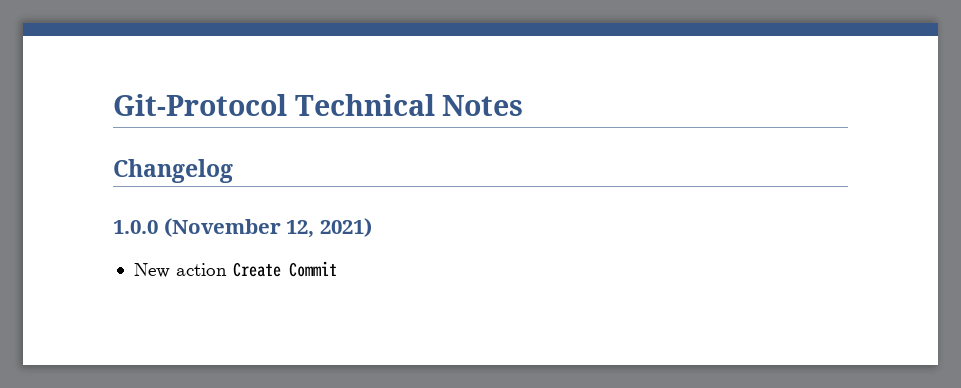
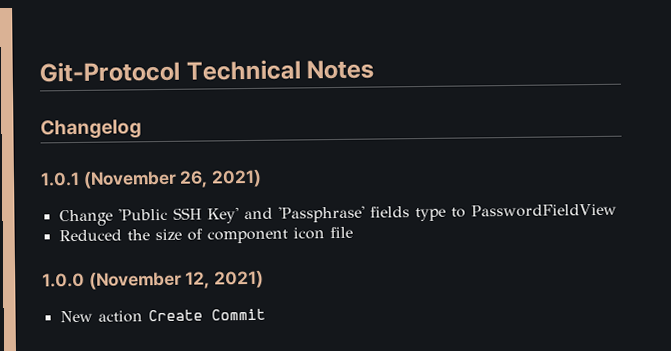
+ 1.0.1 (November 26, 2021)
+ Change 'Public SSH Key' and 'Passphrase' fields type to PasswordFieldView
+ Reduced the size of component icon file

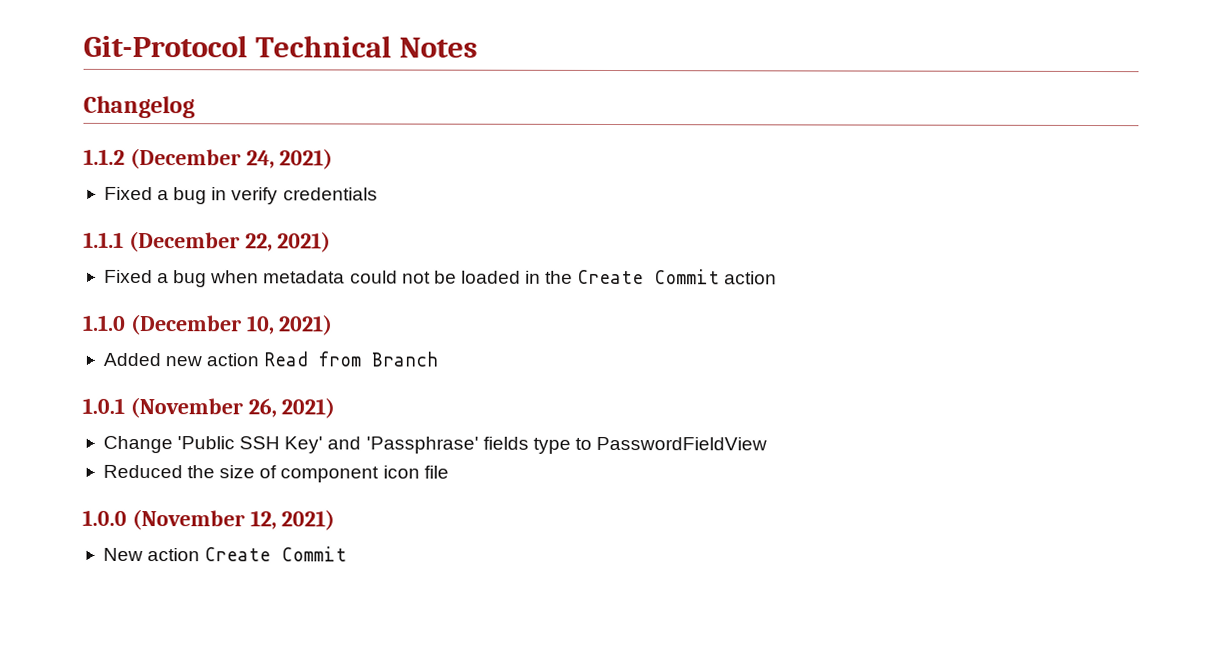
+ 1.1.2 (December 24, 2021)
+ Fixed a bug in verify credentials
+ 1.1.1 (December 22, 2021)
+ Fixed a bug when metadata could not be loaded in the Create Commit action
+ 1.1.0 (December 10, 2021)
+ Added new action Read from Branch

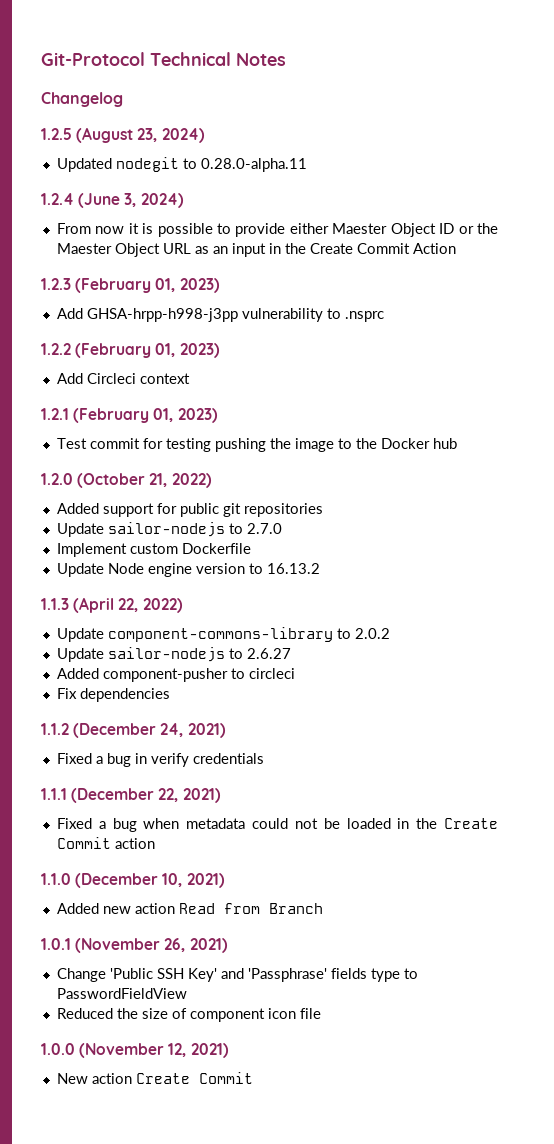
+ 1.2.5 (August 23, 2024)
+ Updated nodegit to 0.28.0-alpha.11
+ 1.2.4 (June 3, 2024)
+ From now it is possible to provide either Maester Object ID or the Maester Object URL as an input in the Create Commit Action
+ 1.2.3 (February 01, 2023)
+ Add GHSA-hrpp-h998-j3pp vulnerability to .nsprc
+ 1.2.2 (February 01, 2023)
+ Add Circleci context
+ 1.2.1 (February 01, 2023)
+ Test commit for testing pushing the image to the Docker hub
+ 1.2.0 (October 21, 2022)
+ Added support for public git repositories
+ Update sailor-nodejs to 2.7.0
+ Implement custom Dockerfile
+ Update Node engine version to 16.13.2
+ 1.1.3 (April 22, 2022)
+ Update component-commons-library to 2.0.2
+ Update sailor-nodejs to 2.6.27
+ Added component-pusher to circleci
+ Fix dependencies

